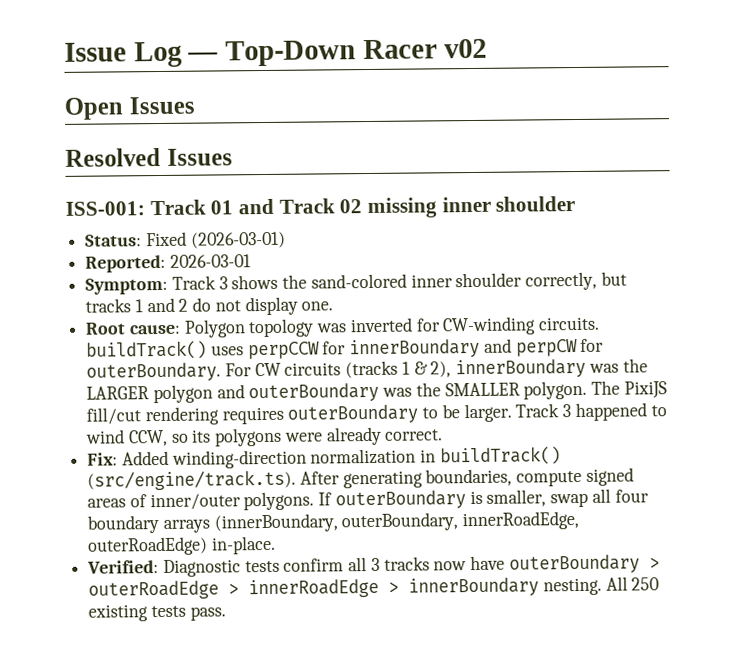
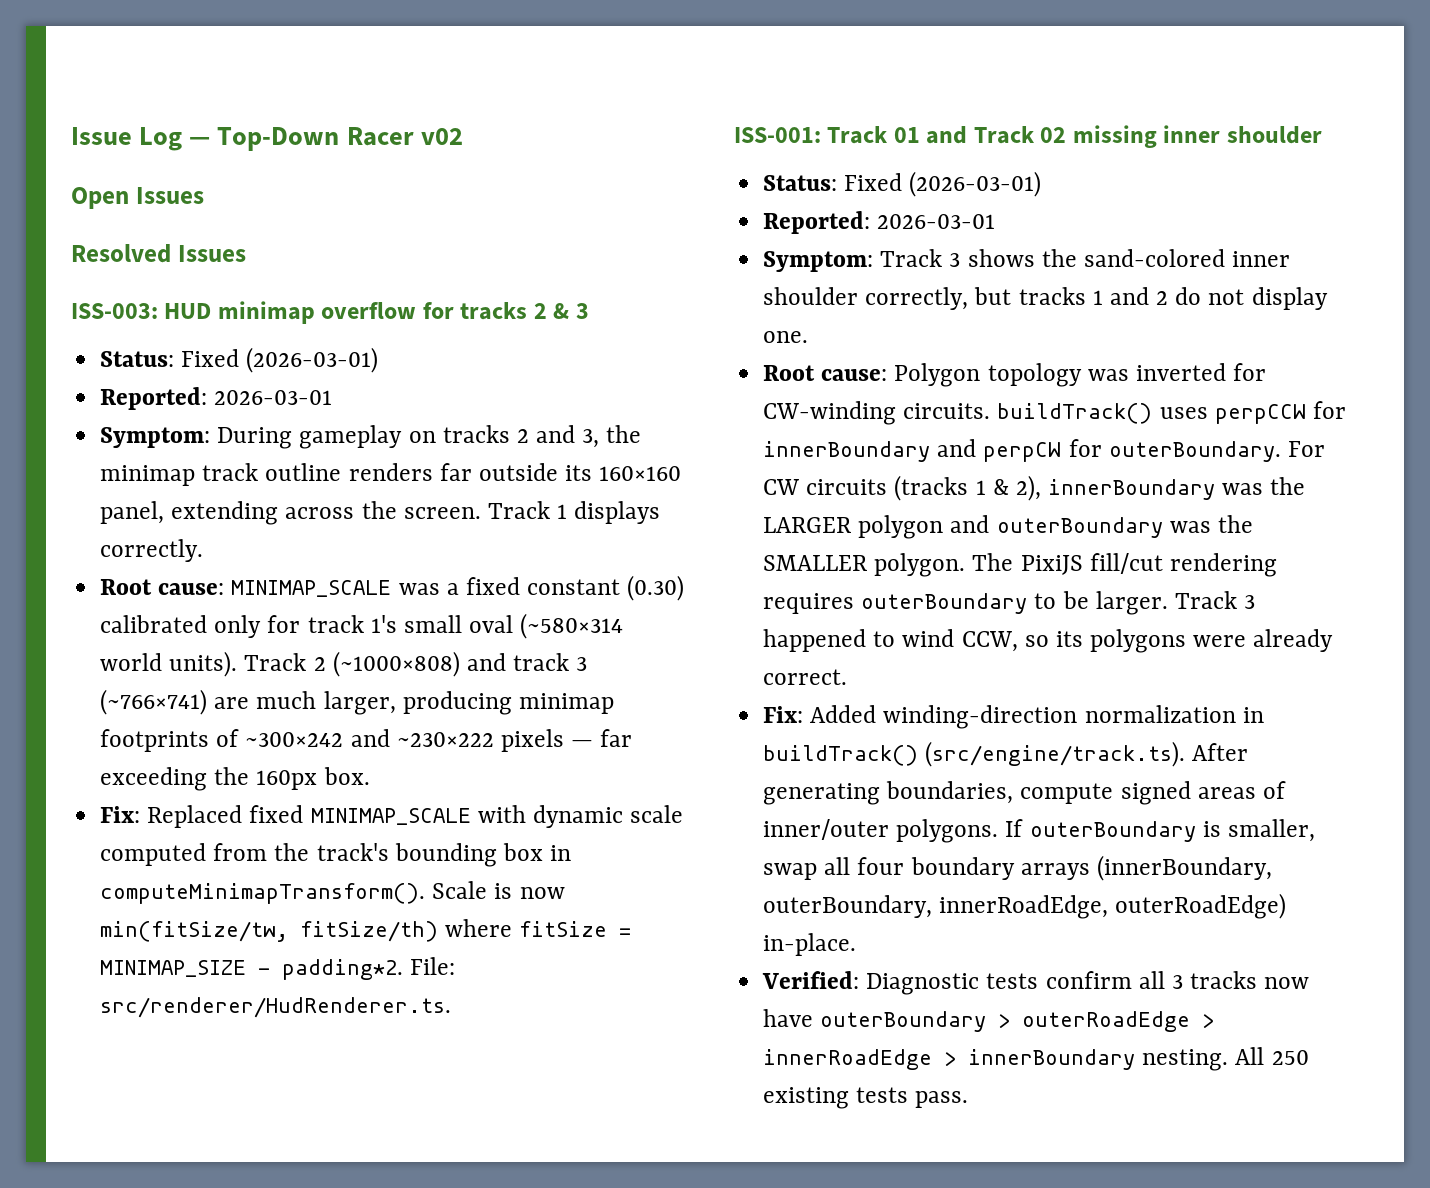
+ ISS-003: HUD minimap overflow for tracks 2 & 3
+ Status: Fixed (2026-03-01)
+ Reported: 2026-03-01
+ Symptom: During gameplay on tracks 2 and 3, the minimap track outline renders far outside its 160×160 panel, extending across the screen. Track 1 displays correctly.
+ Root cause: MINIMAP_SCALE was a fixed constant (0.30) calibrated only for track 1's small oval (~580×314 world units). Track 2 (~1000×808) and track 3 (~766×741) are much larger, producing minimap footprints of ~300×242 and ~230×222 pixels — far exceeding the 160px box.
+ Fix: Replaced fixed MINIMAP_SCALE with dynamic scale computed from the track's bounding box in computeMinimapTransform(). Scale is now min(fitSize/tw, fitSize/th) where fitSize = MINIMAP_SIZE - padding*2. File: src/renderer/HudRenderer.ts.

